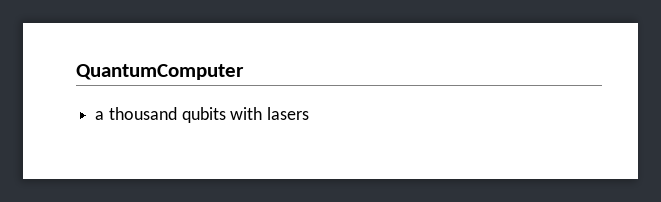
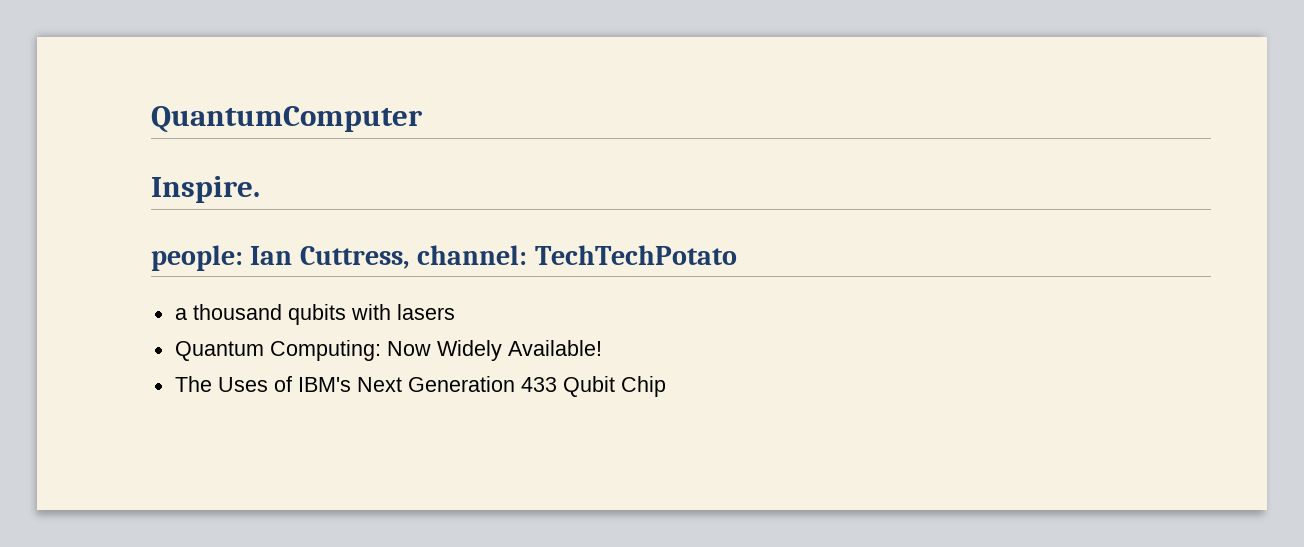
+ Inspire.
+ people: Ian Cuttress, channel: TechTechPotato
+ Quantum Computing: Now Widely Available!
+ The Uses of IBM's Next Generation 433 Qubit Chip

